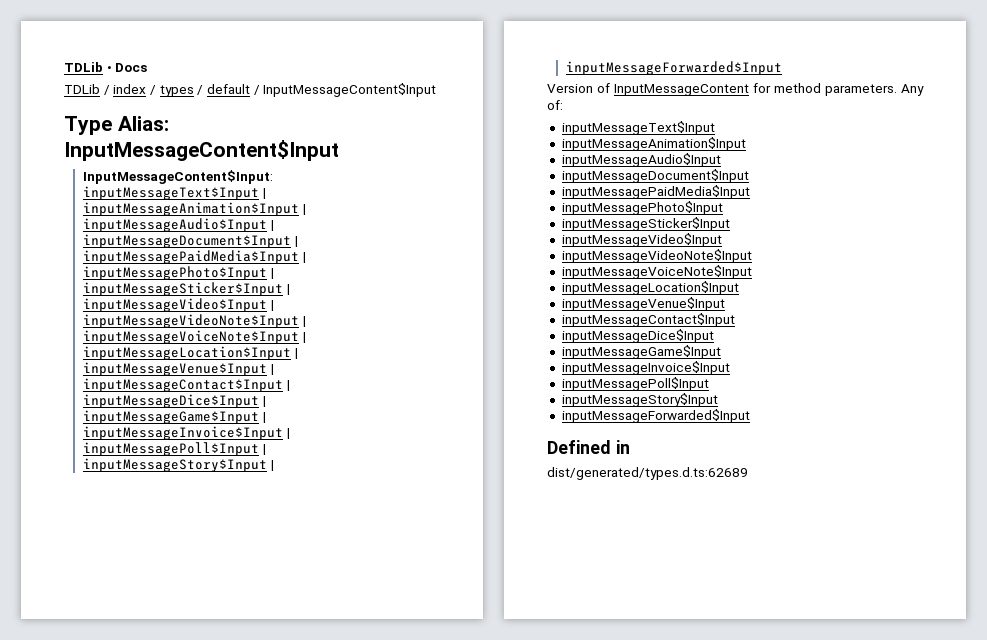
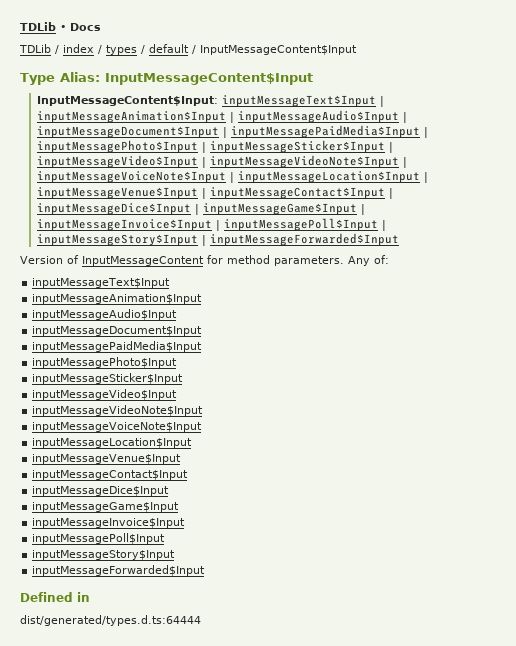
- dist/generated/types.d.ts:62689
+ dist/generated/types.d.ts:64444

